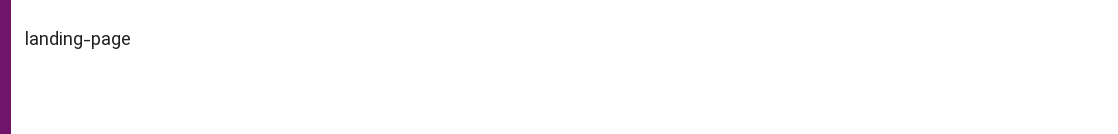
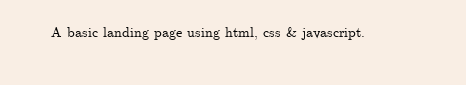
- landing-page
+ A basic landing page using html, css & javascript.

